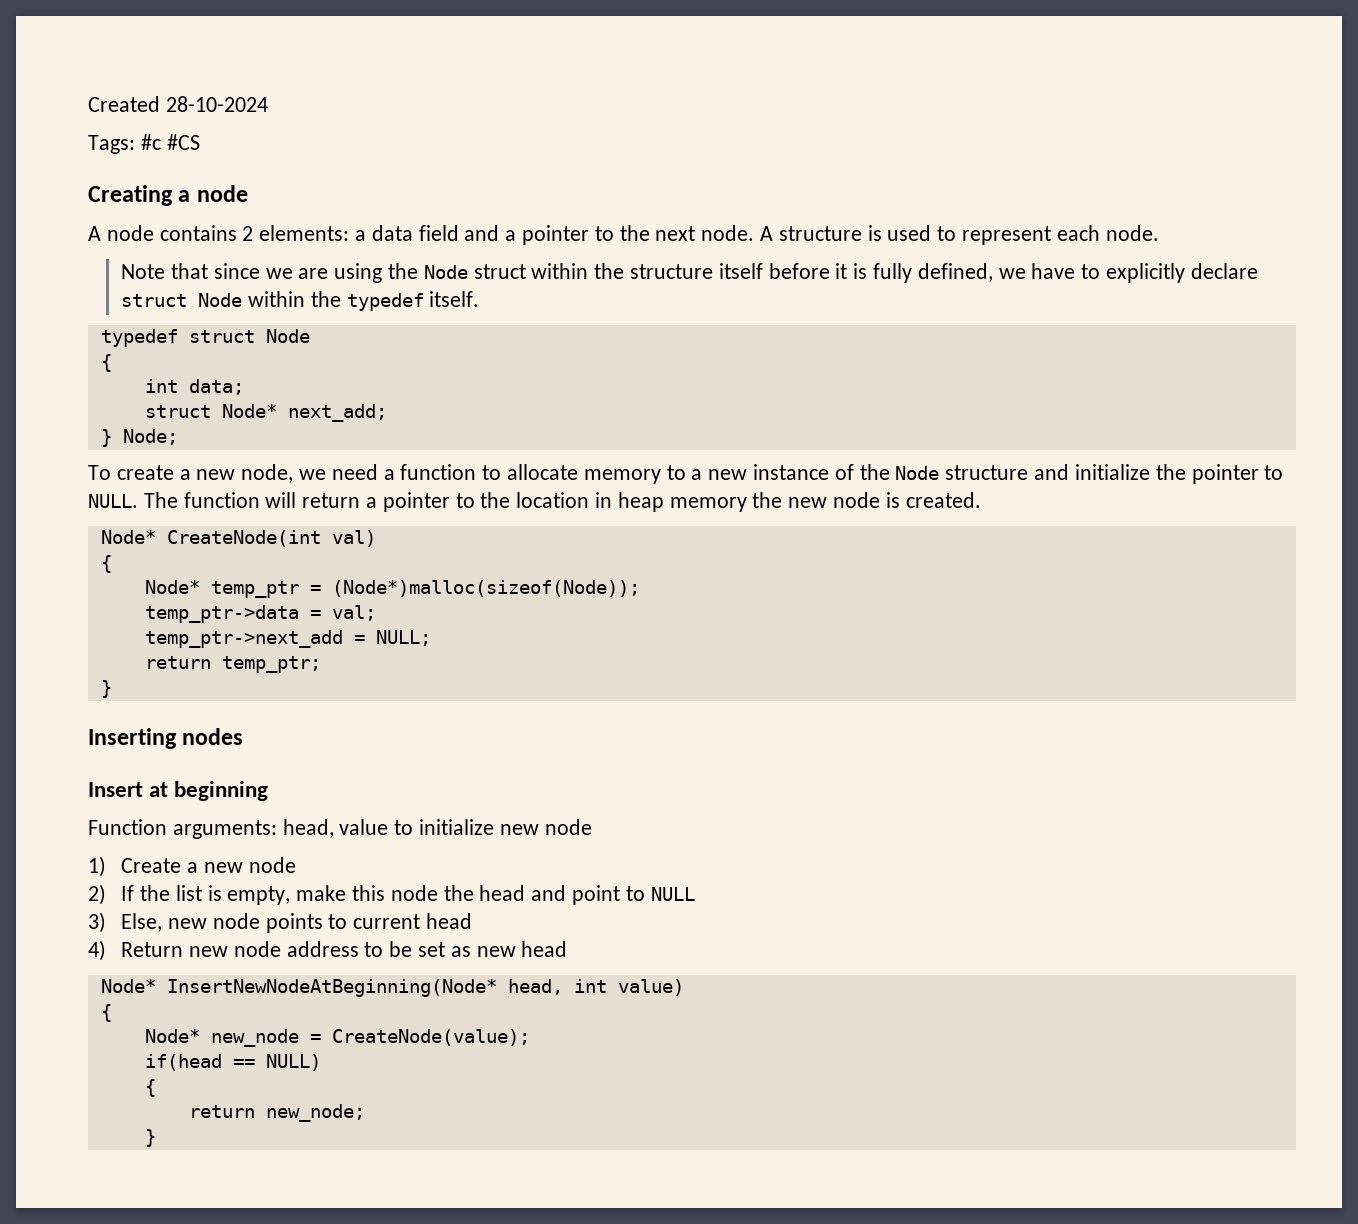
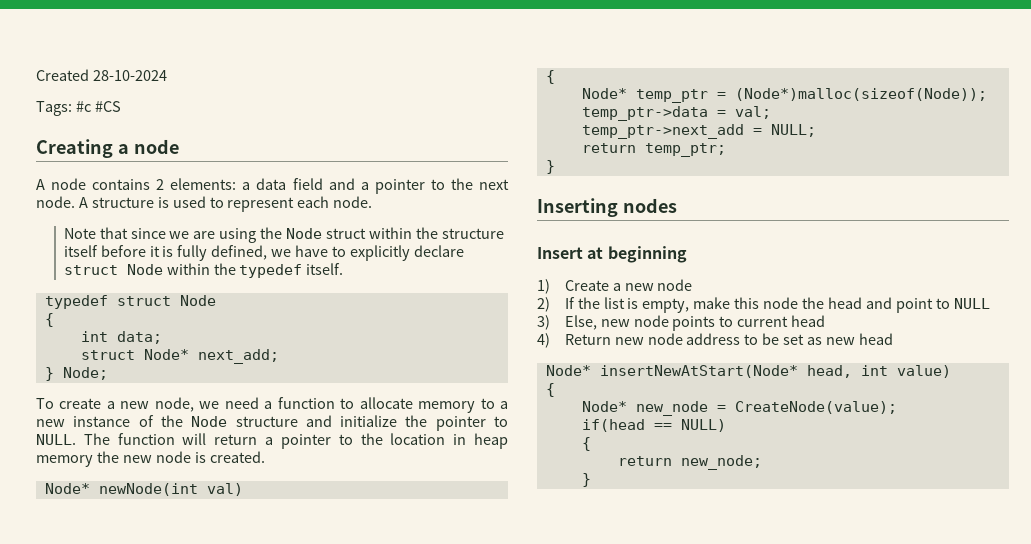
- Node* CreateNode(int val)
+ Node* newNode(int val)
- Function arguments: head, value to initialize new node
- Node* InsertNewNodeAtBeginning(Node* head, int value)
+ Node* insertNewAtStart(Node* head, int value)

